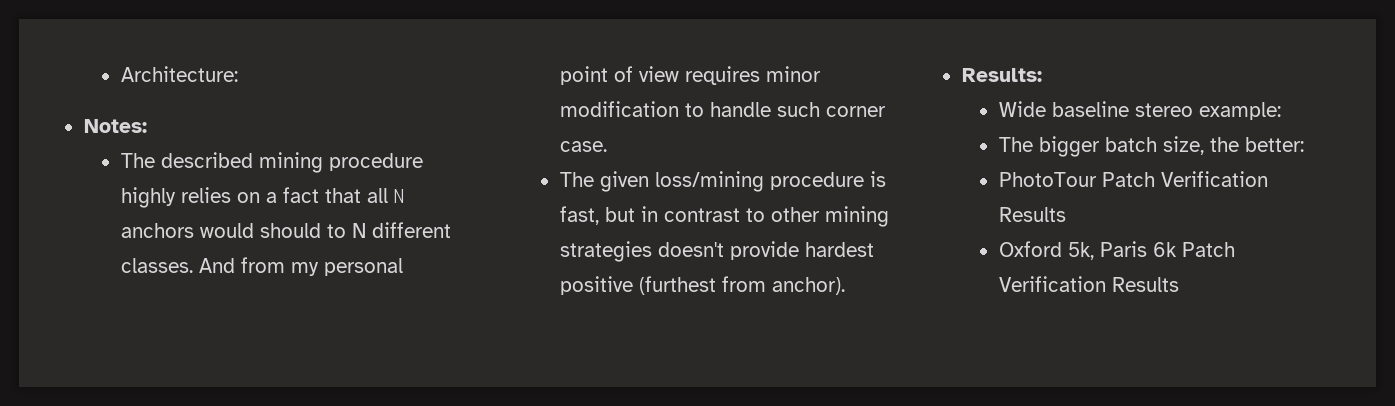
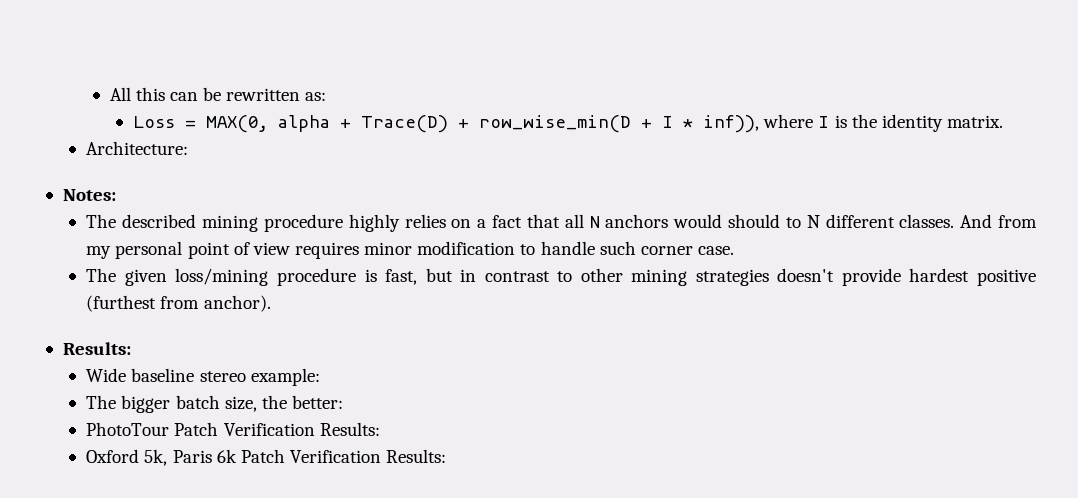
+ All this can be rewritten as:
+ Loss = MAX(0, alpha + Trace(D) + row_wise_min(D + I * inf)), where I is the identity matrix.
- PhotoTour Patch Verification Results
+ PhotoTour Patch Verification Results:
- Oxford 5k, Paris 6k Patch Verification Results
+ Oxford 5k, Paris 6k Patch Verification Results:

